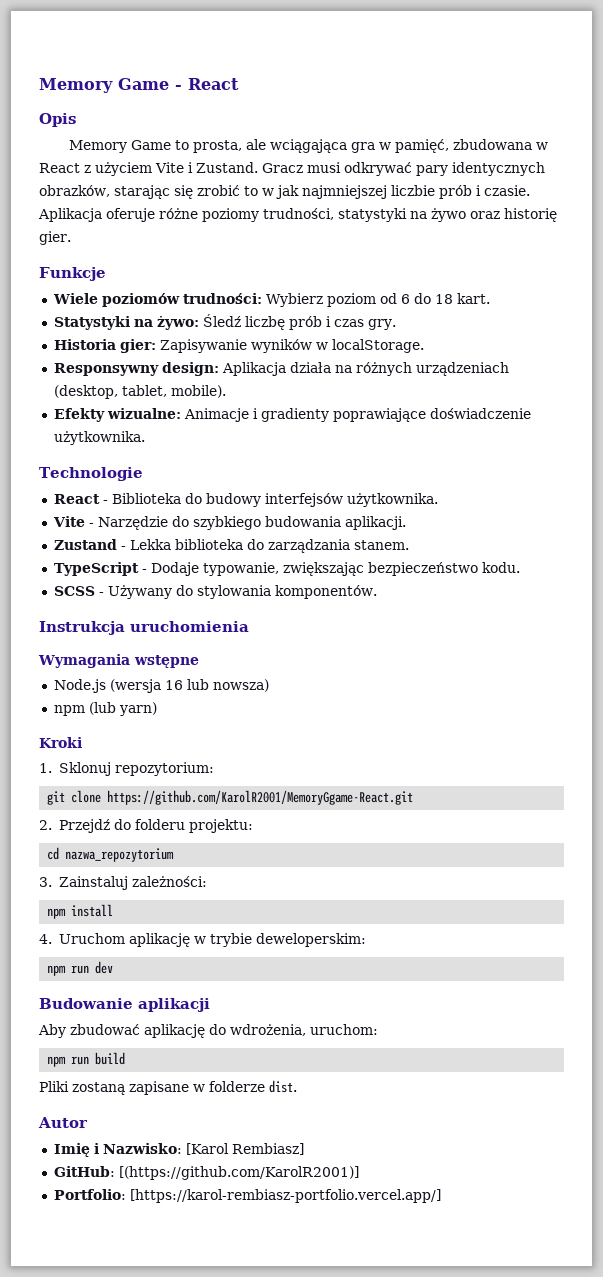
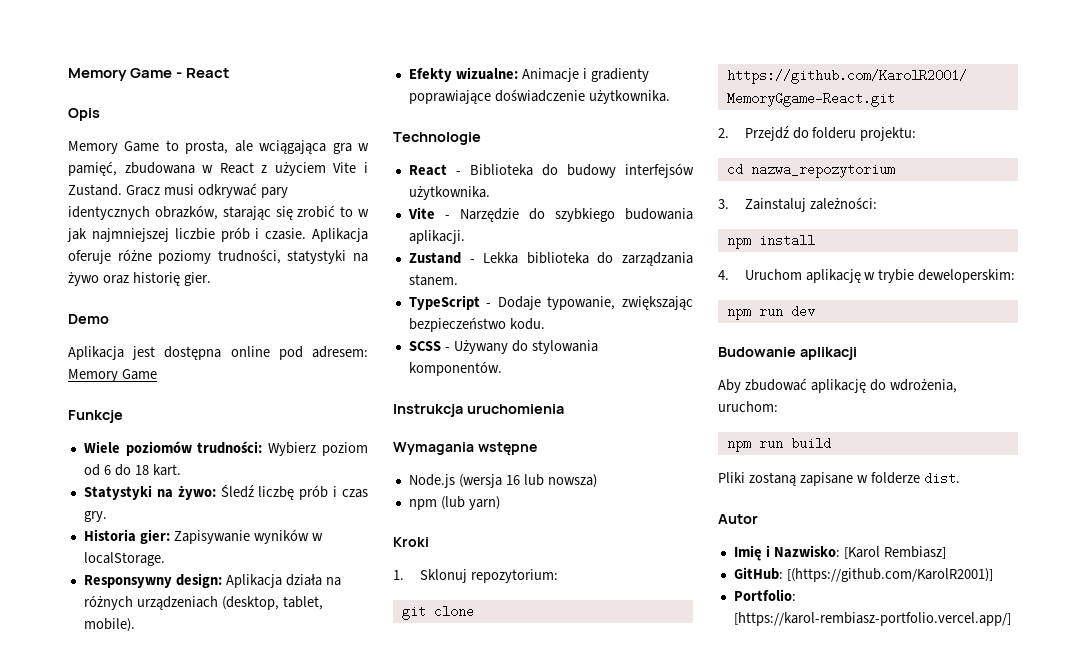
+ Demo
+ Aplikacja jest dostępna online pod adresem: Memory Game

